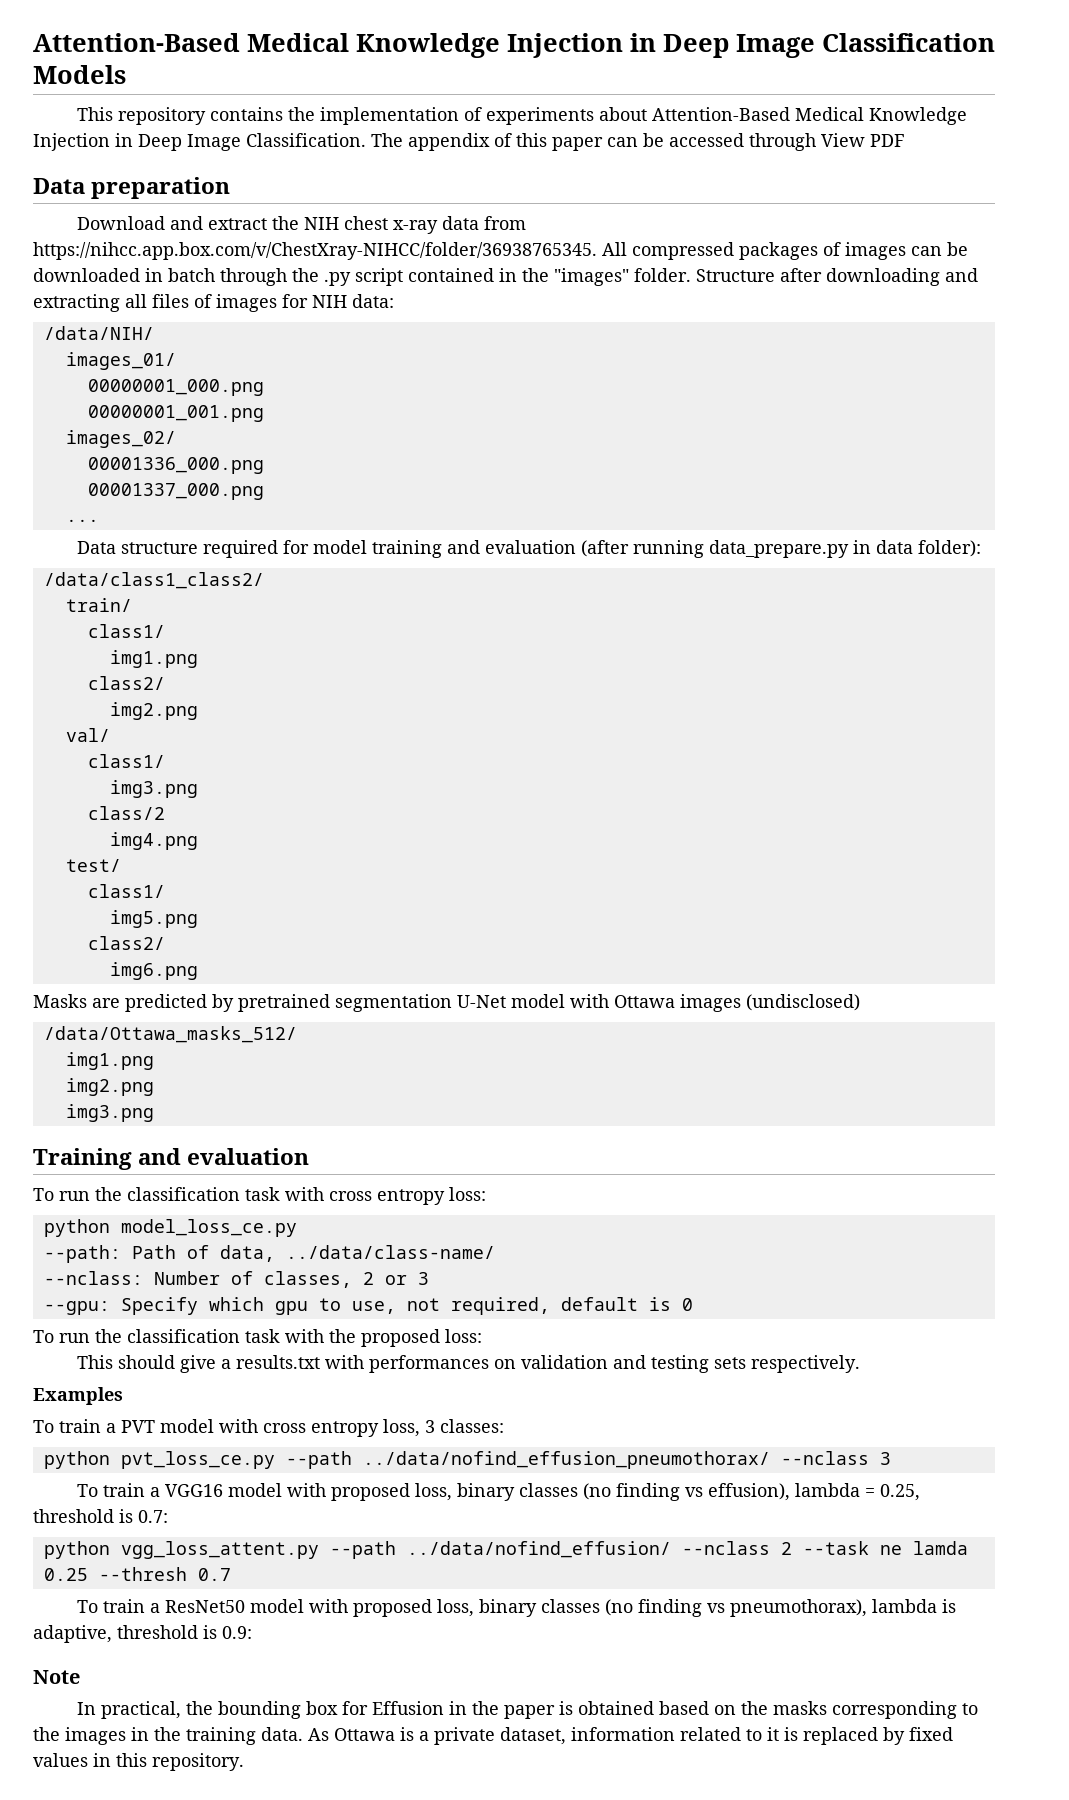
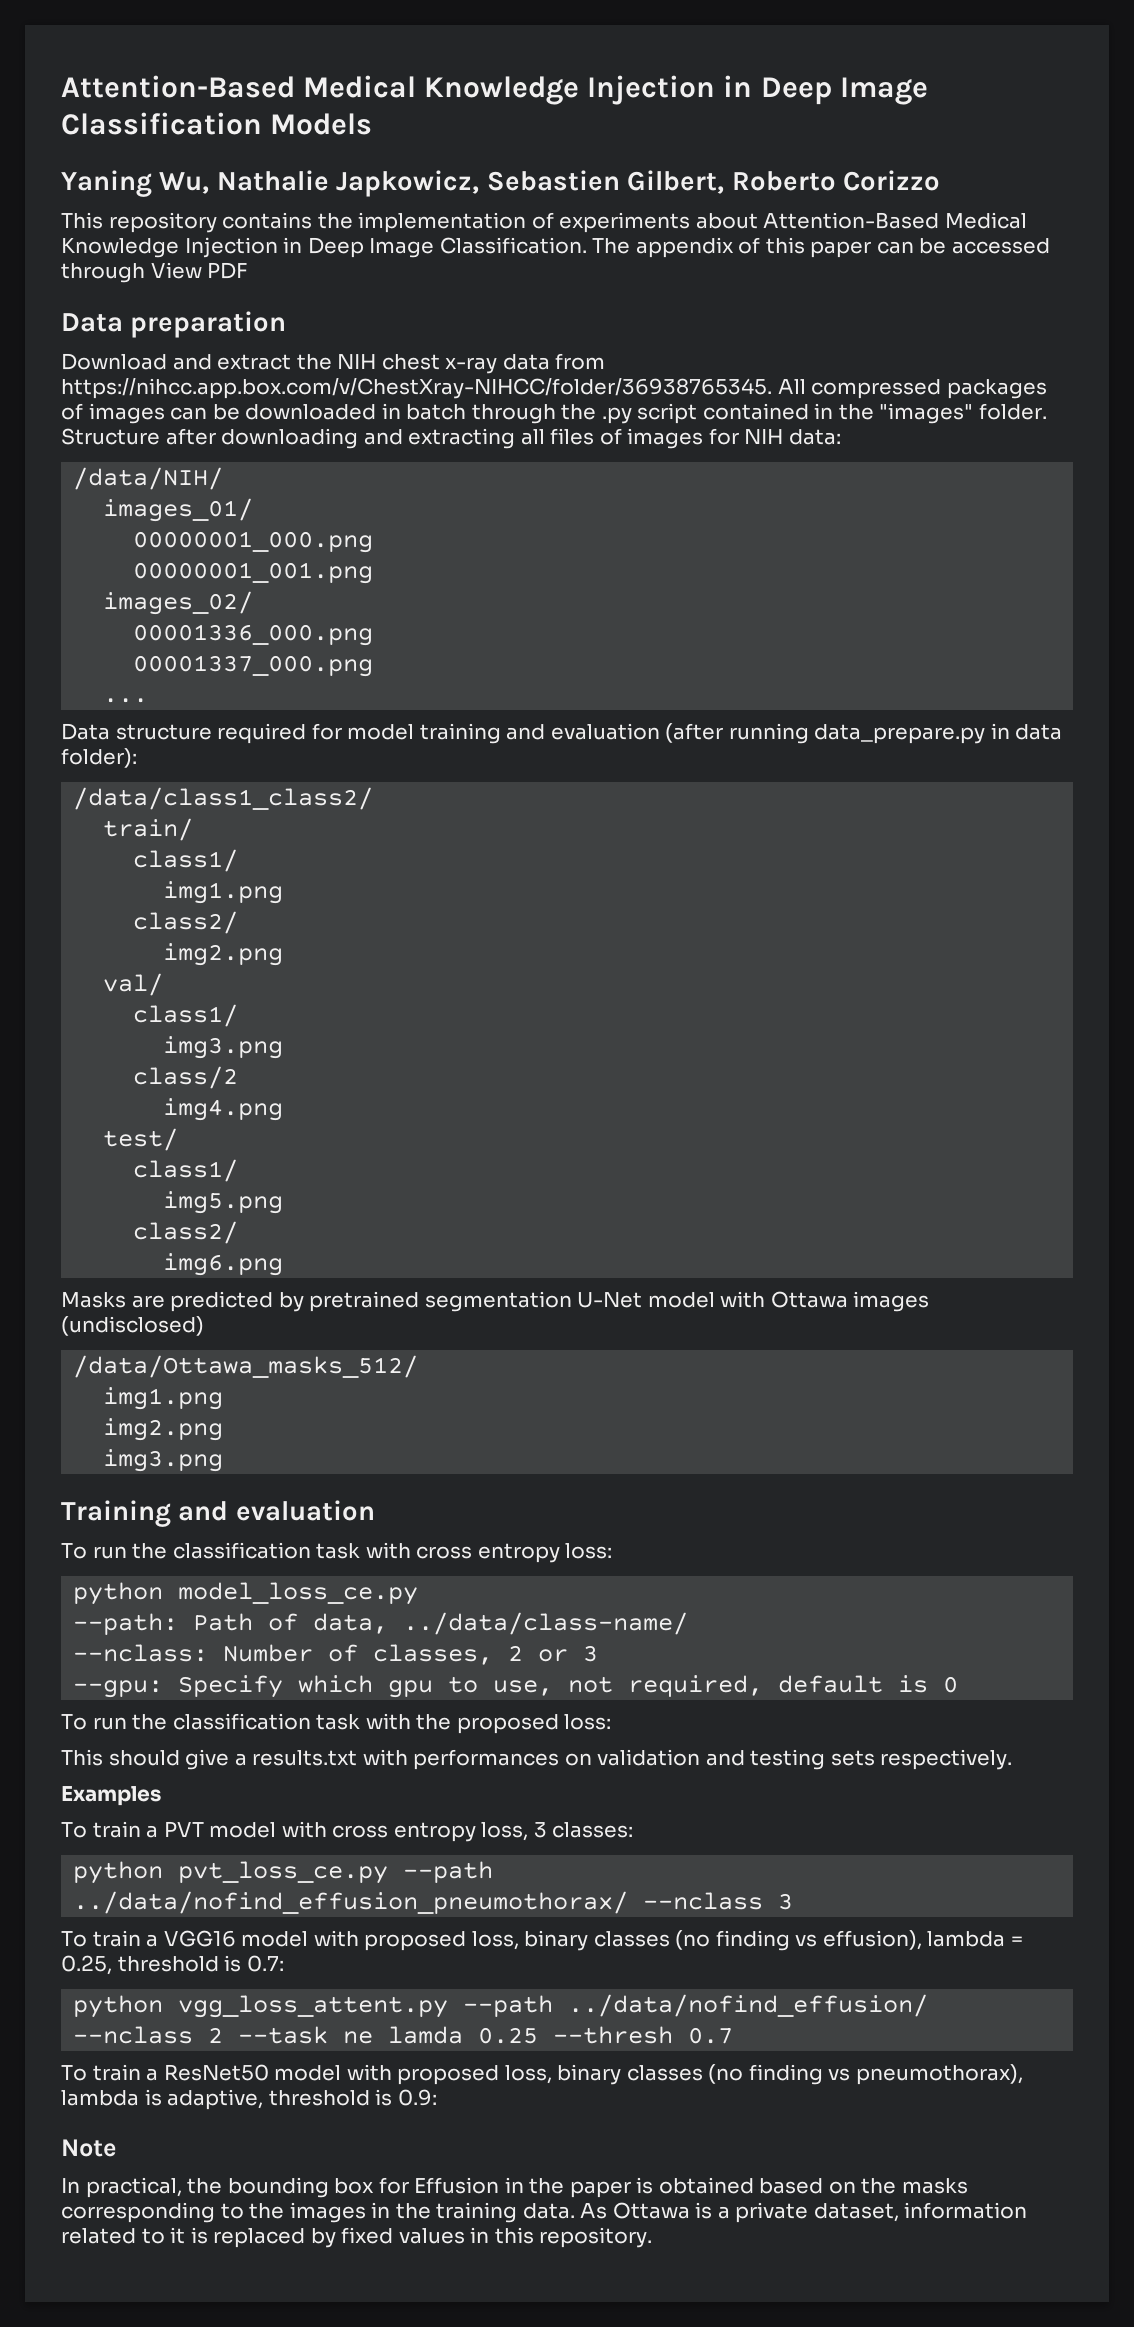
+ Yaning Wu, Nathalie Japkowicz, Sebastien Gilbert, Roberto Corizzo

